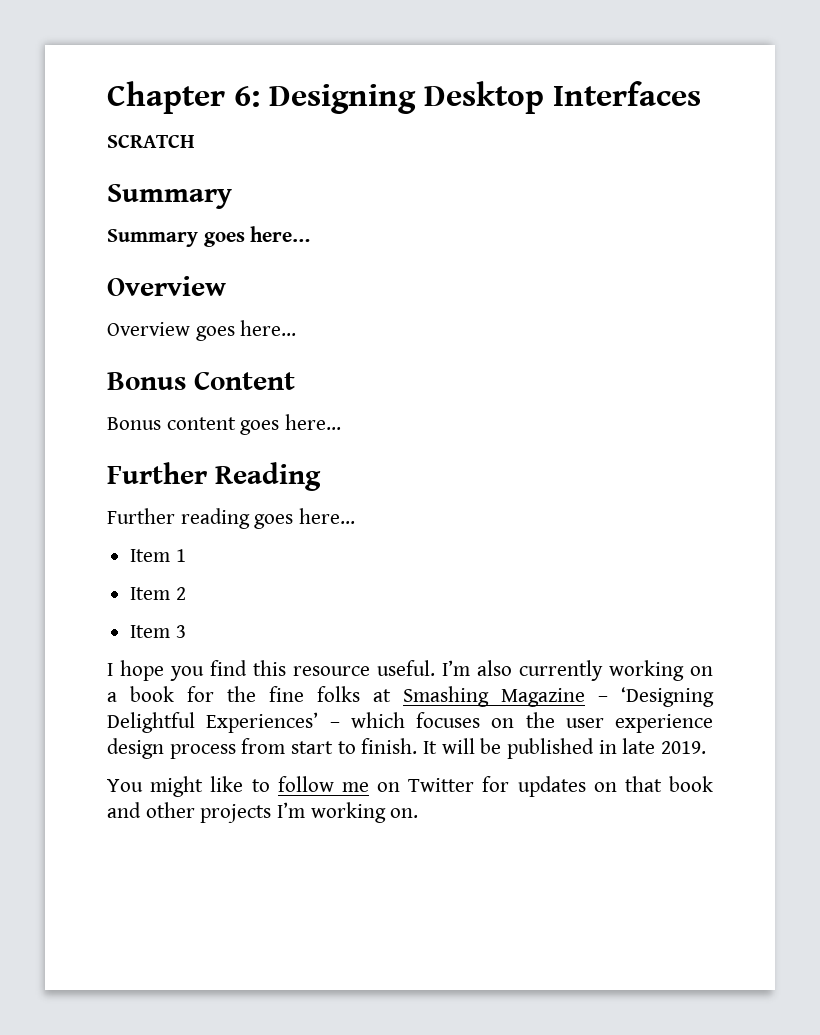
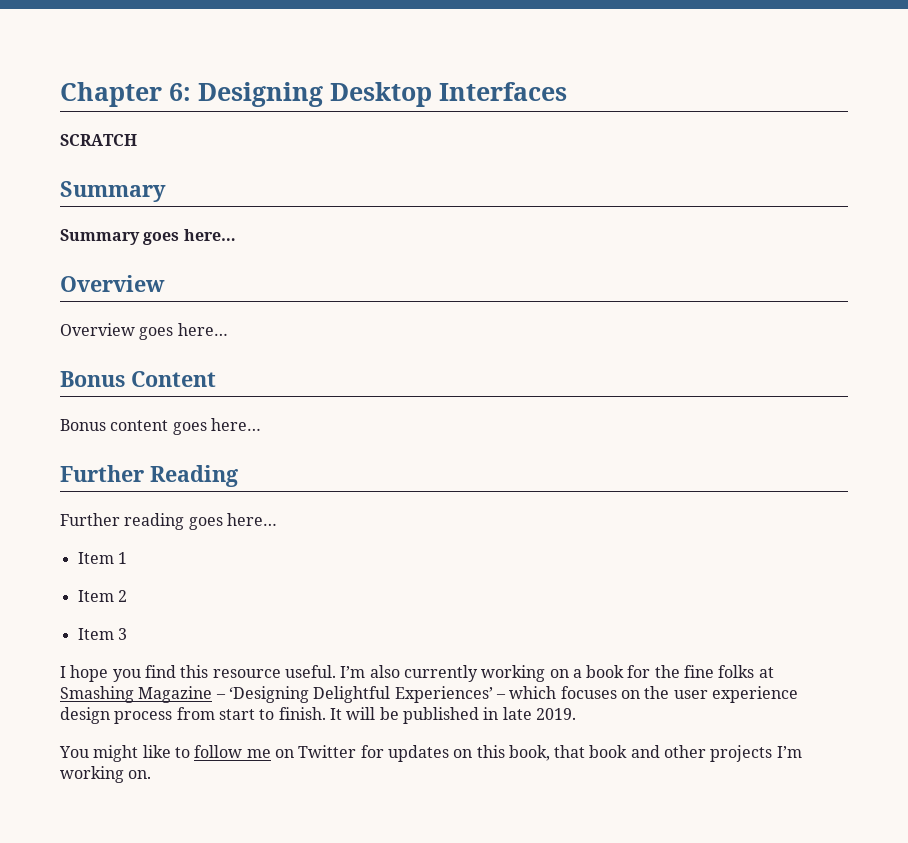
- You might like to follow me on Twitter for updates on that book and other projects I’m working on.
+ You might like to follow me on Twitter for updates on this book, that book and other projects I’m working on.

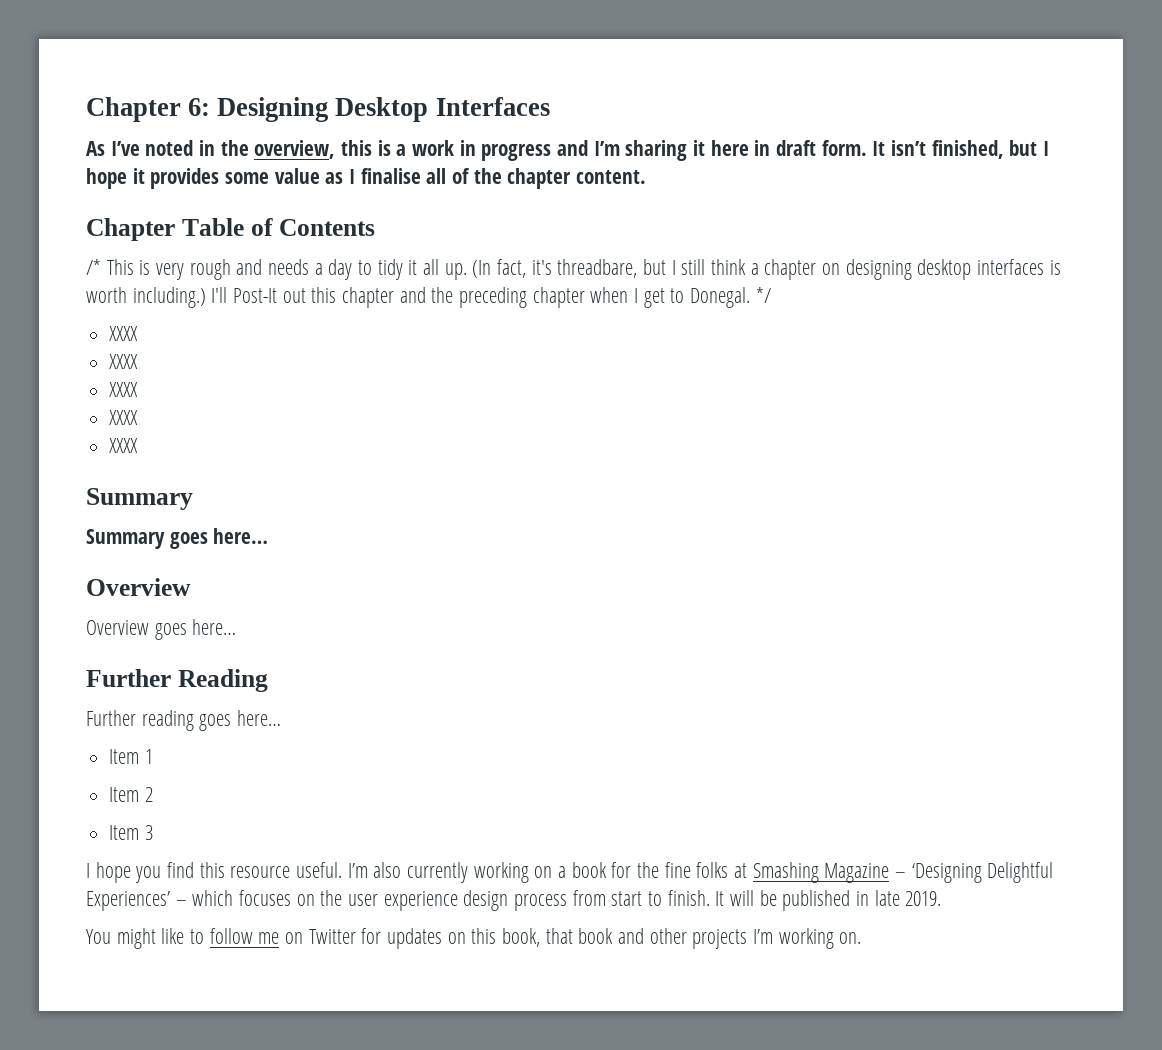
- SCRATCH
+ As I’ve noted in the overview, this is a work in progress and I’m sharing it here in draft form. It isn’t finished, but I hope it provides some value as I finalise all of the chapter content.
+ Chapter Table of Contents
+ /* This is very rough and needs a day to tidy it all up. (In fact, it's threadbare, but I still think a chapter on designing desktop interfaces is worth including.) I'll Post-It out this chapter and the preceding chapter when I get to Donegal. */
+ XXXX
+ XXXX
+ XXXX
+ XXXX
+ XXXX
- Bonus Content
- Bonus content goes here…

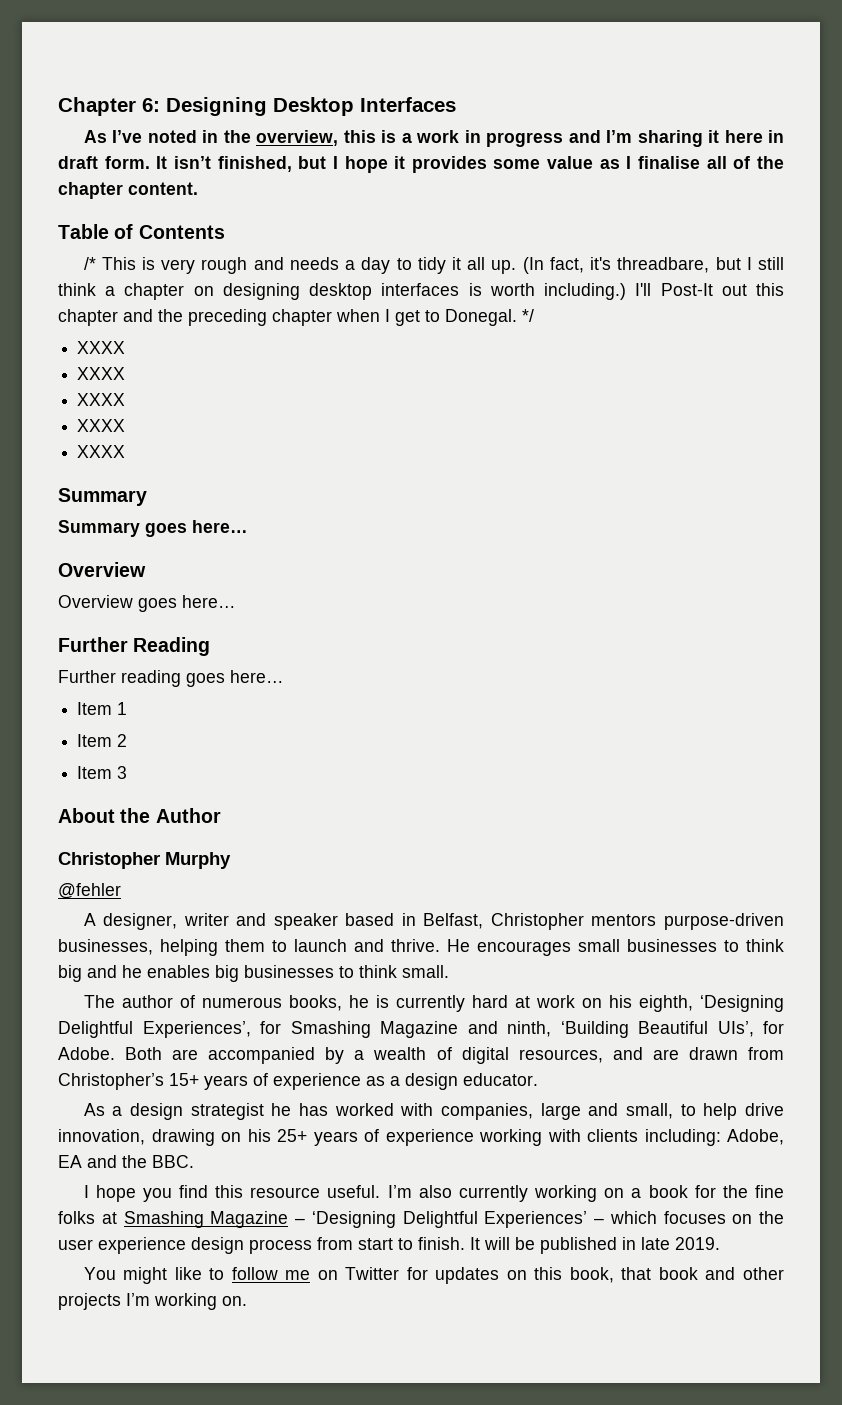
- Chapter Table of Contents
+ Table of Contents
+ About the Author
+ Christopher Murphy
+ @fehler
+ A designer, writer and speaker based in Belfast, Christopher mentors purpose-driven businesses, helping them to launch and thrive. He encourages small businesses to think big and he enables big businesses to think small.
+ The author of numerous books, he is currently hard at work on his eighth, ‘Designing Delightful Experiences’, for Smashing Magazine and ninth, ‘Building Beautiful UIs’, for Adobe. Both are accompanied by a wealth of digital resources, and are drawn from Christopher’s 15+ years of experience as a design educator.
+ As a design strategist he has worked with companies, large and small, to help drive innovation, drawing on his 25+ years of experience working with clients including: Adobe, EA and the BBC.

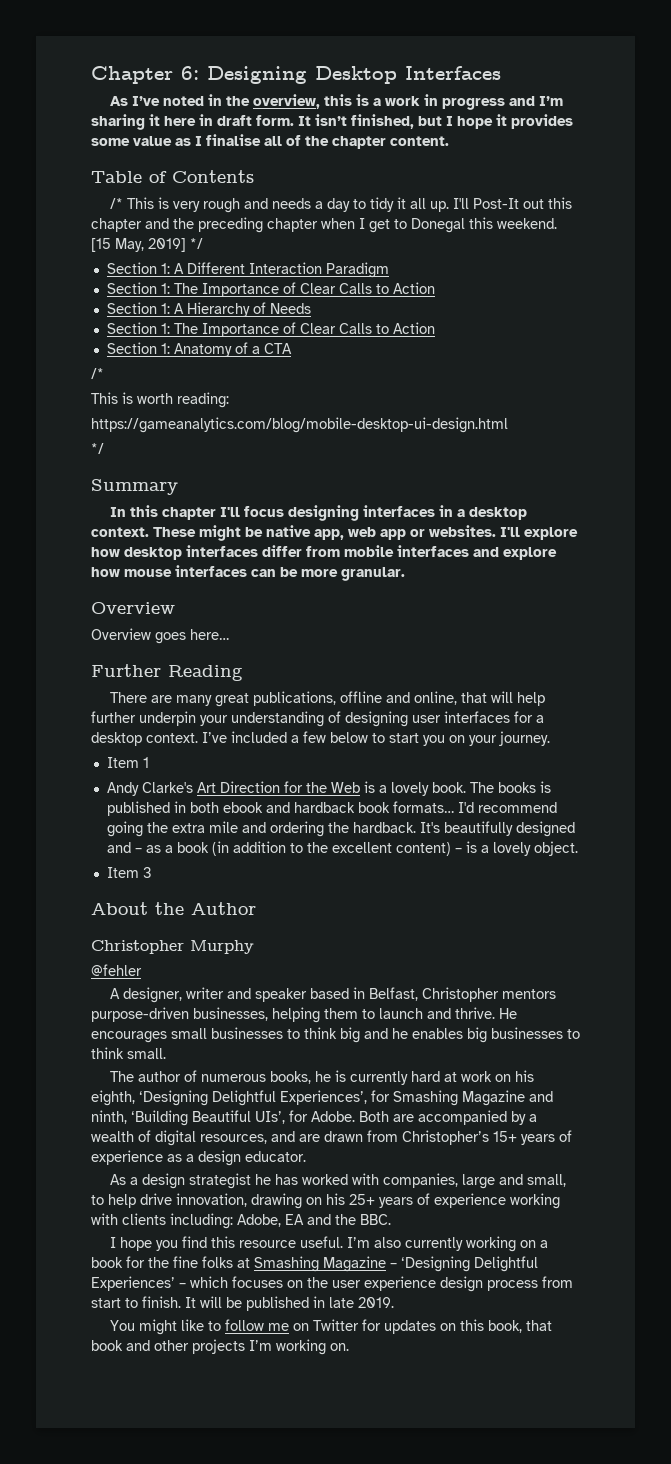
- (In fact, it's threadbare, but I still think a chapter on designing desktop interfaces is worth including.)
- I'll Post-It out this chapter and the preceding chapter when I get to Donegal. */
- XXXX
- XXXX
- XXXX
- XXXX
- XXXX
+ I'll Post-It out this chapter and the preceding chapter when I get to Donegal this weekend. [15 May, 2019] */
+ Section 1: A Different Interaction Paradigm
+ Section 1: The Importance of Clear Calls to Action
+ Section 1: A Hierarchy of Needs
+ Section 1: The Importance of Clear Calls to Action
+ Section 1: Anatomy of a CTA
+ /*
+ This is worth reading:
+ https://gameanalytics.com/blog/mobile-desktop-ui-design.html
+ */
  Summary
- Summary goes here…
+ In this chapter I'll focus designing interfaces in a desktop context. These might be native app, web app or websites. I'll explore how desktop interfaces differ from mobile interfaces and explore how mouse interfaces can be more granular.
- Further reading goes here…
+ There are many great publications, offline and online, that will help further underpin your understanding of designing user interfaces for a desktop context. I’ve included a few below to start you on your journey.
  Item 1
- Item 2
+ Andy Clarke's Art Direction for the Web is a lovely book. The books is published in both ebook and hardback book formats… I'd recommend going the extra mile and ordering the hardback. It's beautifully designed and – as a book (in addition to the excellent content) – is a lovely object.

